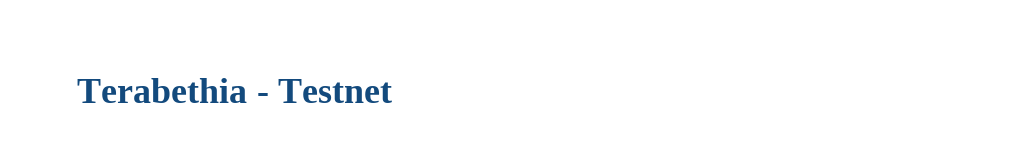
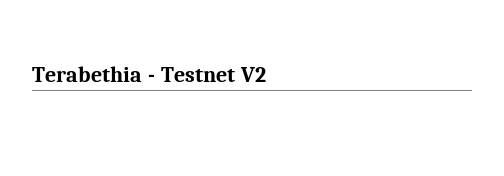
- Terabethia - Testnet
+ Terabethia - Testnet V2

